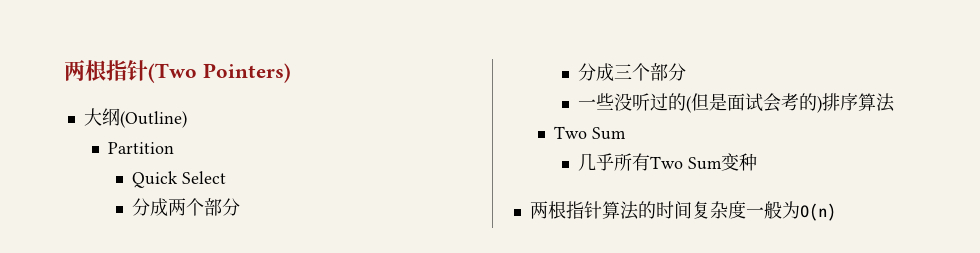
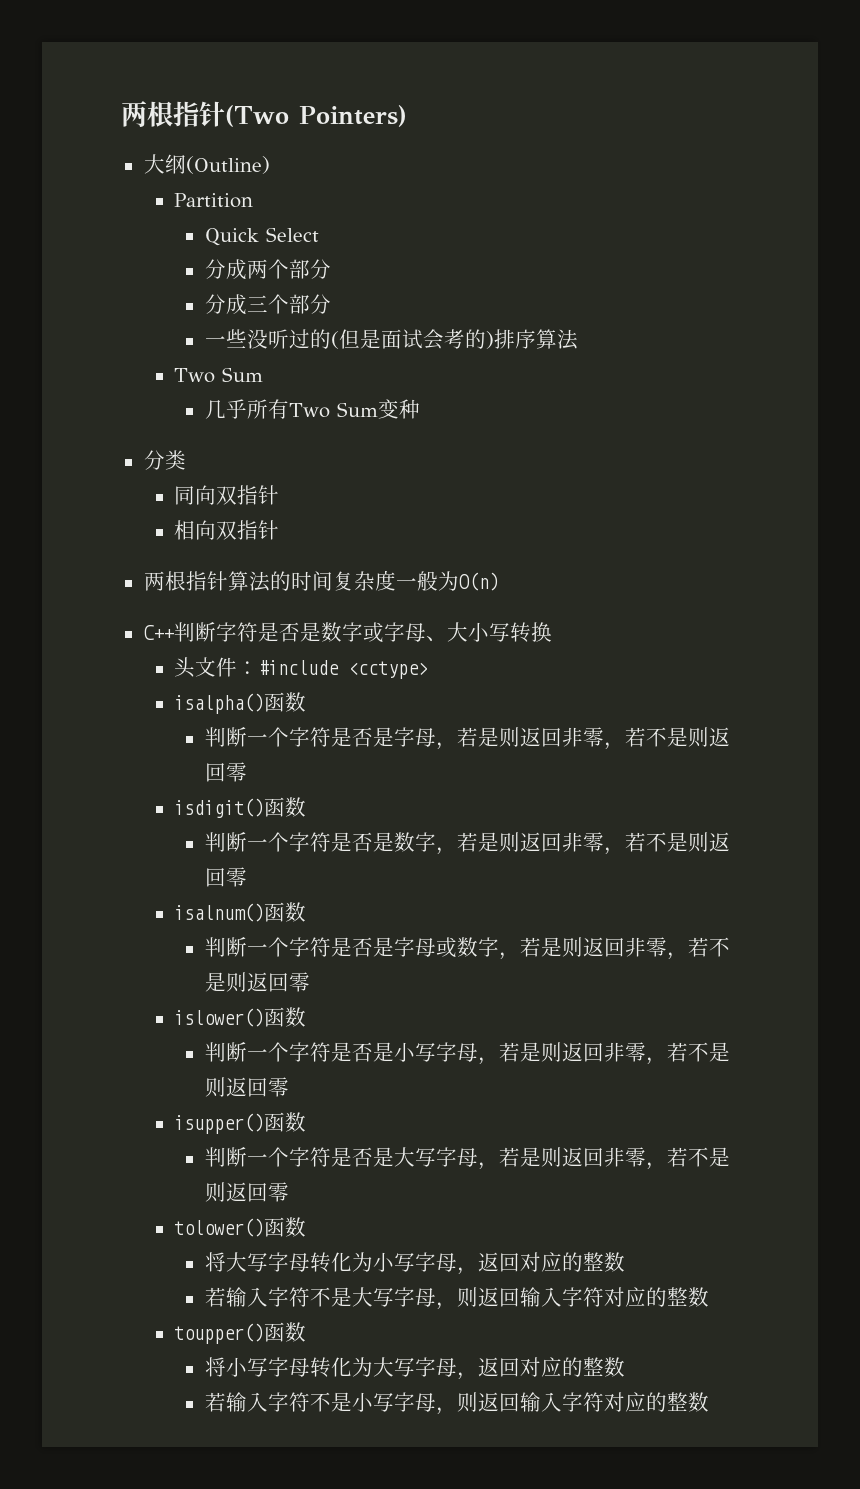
+ 分类
+ 同向双指针
+ 相向双指针
+ C++判断字符是否是数字或字母、大小写转换
+ 头文件：#include <cctype>
+ isalpha()函数
+ 判断一个字符是否是字母，若是则返回非零，若不是则返回零
+ isdigit()函数
+ 判断一个字符是否是数字，若是则返回非零，若不是则返回零
+ isalnum()函数
+ 判断一个字符是否是字母或数字，若是则返回非零，若不是则返回零
+ islower()函数
+ 判断一个字符是否是小写字母，若是则返回非零，若不是则返回零
+ isupper()函数
+ 判断一个字符是否是大写字母，若是则返回非零，若不是则返回零
+ tolower()函数
+ 将大写字母转化为小写字母，返回对应的整数
+ 若输入字符不是大写字母，则返回输入字符对应的整数
+ toupper()函数
+ 将小写字母转化为大写字母，返回对应的整数
+ 若输入字符不是小写字母，则返回输入字符对应的整数

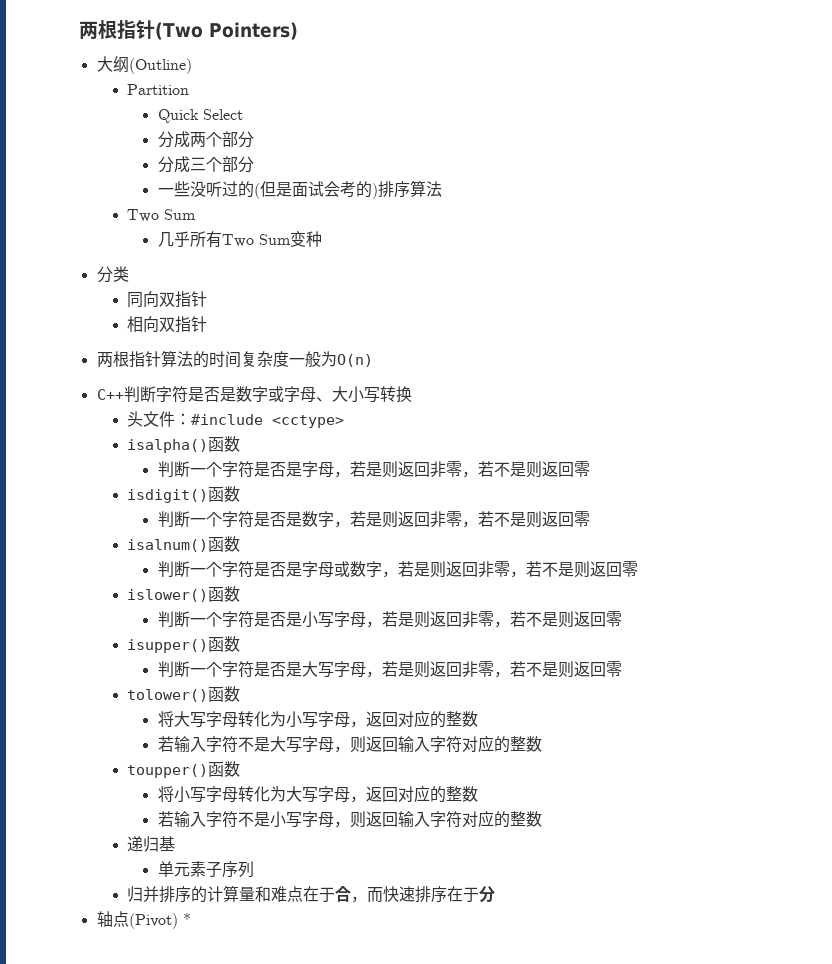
+ 递归基
+ 单元素子序列
+ 归并排序的计算量和难点在于合，而快速排序在于分
+ 轴点(Pivot) *

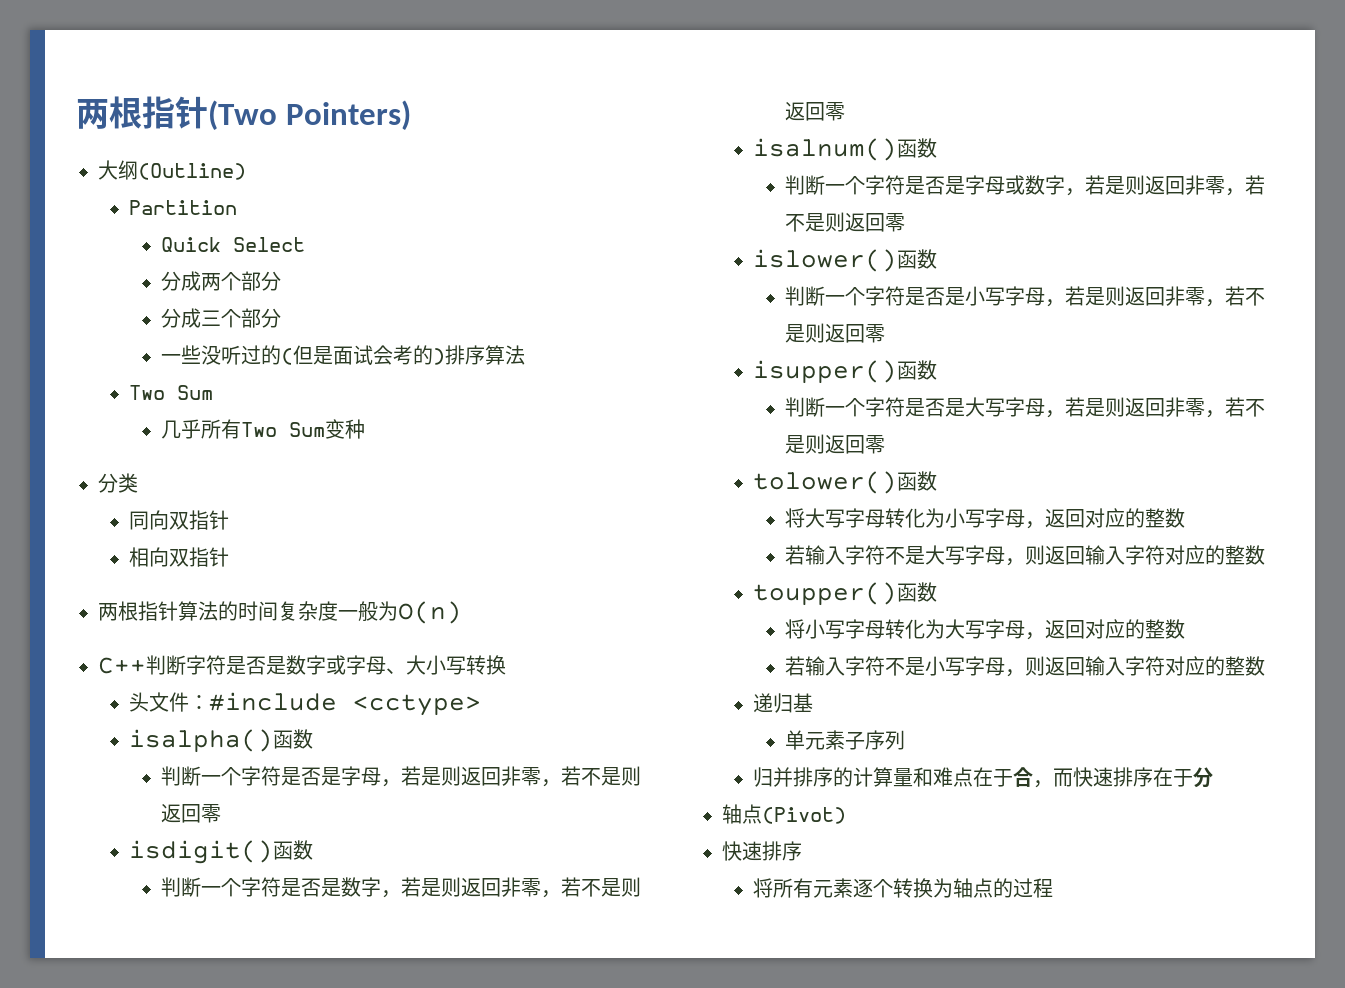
- 轴点(Pivot) *
+ 轴点(Pivot)
+ 快速排序
+ 将所有元素逐个转换为轴点的过程

